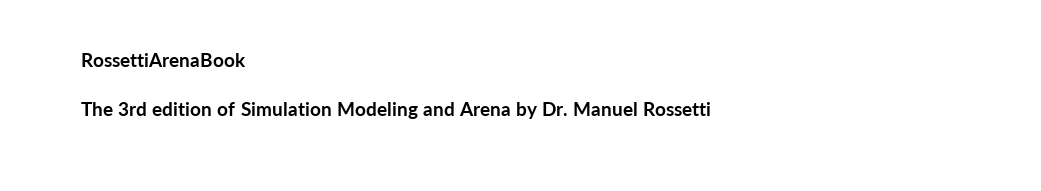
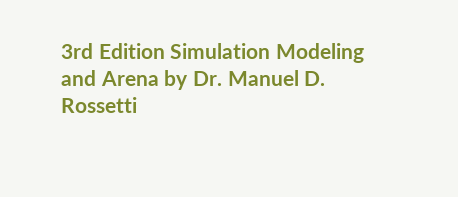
- RossettiArenaBook
- The 3rd edition of Simulation Modeling and Arena by Dr. Manuel Rossetti
+ 3rd Edition Simulation Modeling and Arena by Dr. Manuel D. Rossetti

